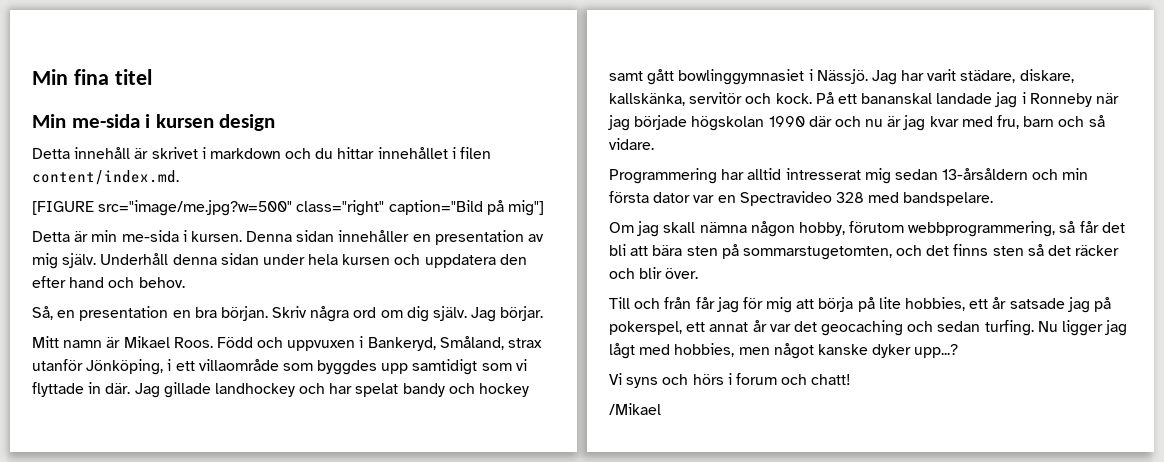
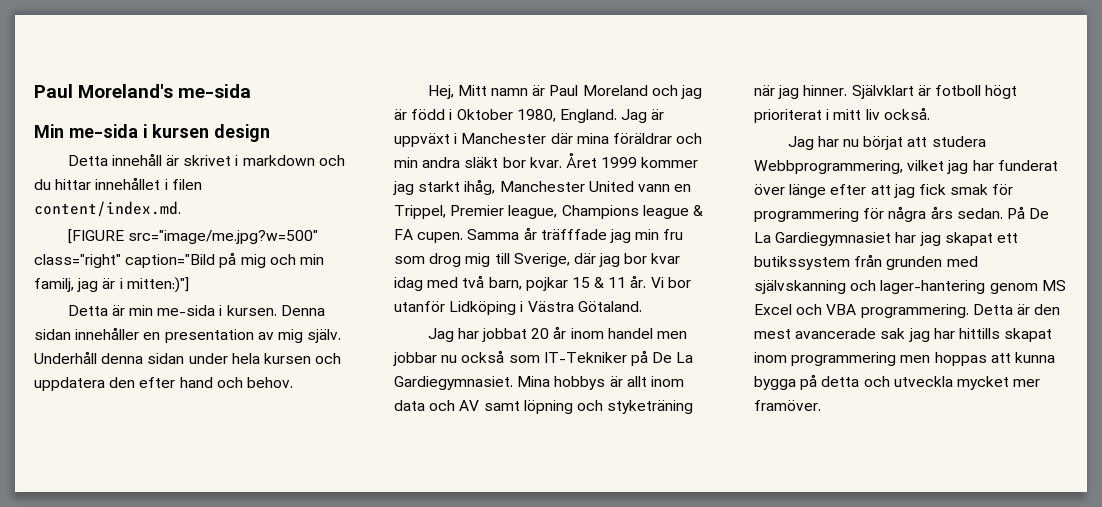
- Min fina titel
+ Paul Moreland's me-sida
- [FIGURE src="image/me.jpg?w=500" class="right" caption="Bild på mig"]
+ [FIGURE src="image/me.jpg?w=500" class="right" caption="Bild på mig och min familj, jag är i mitten:)"]
- Så, en presentation en bra början. Skriv några ord om dig själv. Jag börjar.
- Mitt namn är Mikael Roos. Född och uppvuxen i Bankeryd, Småland, strax utanför Jönköping, i ett villaområde som byggdes upp samtidigt som vi flyttade in där. Jag gillade landhockey och har spelat bandy och hockey samt gått bowlinggymnasiet i Nässjö. Jag har varit städare, diskare, kallskänka, servitör och kock. På ett bananskal landade jag i Ronneby när jag började högskolan 1990 där och nu är jag kvar med fru, barn och så vidare.
- Programmering har alltid intresserat mig sedan 13-årsåldern och min första dator var en Spectravideo 328 med bandspelare.
- Om jag skall nämna någon hobby, förutom webbprogrammering, så får det bli att bära sten på sommarstugetomten, och det finns sten så det räcker och blir över.
- Till och från får jag för mig att börja på lite hobbies, ett år satsade jag på pokerspel, ett annat år var det geocaching och sedan turfing. Nu ligger jag lågt med hobbies, men något kanske dyker upp...?
- Vi syns och hörs i forum och chatt!
- /Mikael
+ Hej, Mitt namn är Paul Moreland och jag är född i Oktober 1980, England. Jag är uppväxt i Manchester där mina föräldrar och min andra släkt bor kvar. Året 1999 kommer jag starkt ihåg, Manchester United vann en Trippel, Premier league, Champions league & FA cupen. Samma år träfffade jag min fru som drog mig till Sverige, där jag bor kvar idag med två barn, pojkar 15 & 11 år. Vi bor utanför Lidköping i Västra Götaland.
+ Jag har jobbat 20 år inom handel men jobbar nu också som IT-Tekniker på De La Gardiegymnasiet. Mina hobbys är allt inom data och AV samt löpning och styketräning när jag hinner. Självklart är fotboll högt prioriterat i mitt liv också.
+ Jag har nu börjat att studera Webbprogrammering, vilket jag har funderat över länge efter att jag fick smak för programmering för några års sedan. På De La Gardiegymnasiet har jag skapat ett butikssystem från grunden med självskanning och lager-hantering genom MS Excel och VBA programmering. Detta är den mest avancerade sak jag har hittills skapat inom programmering men hoppas att kunna bygga på detta och utveckla mycket mer framöver.

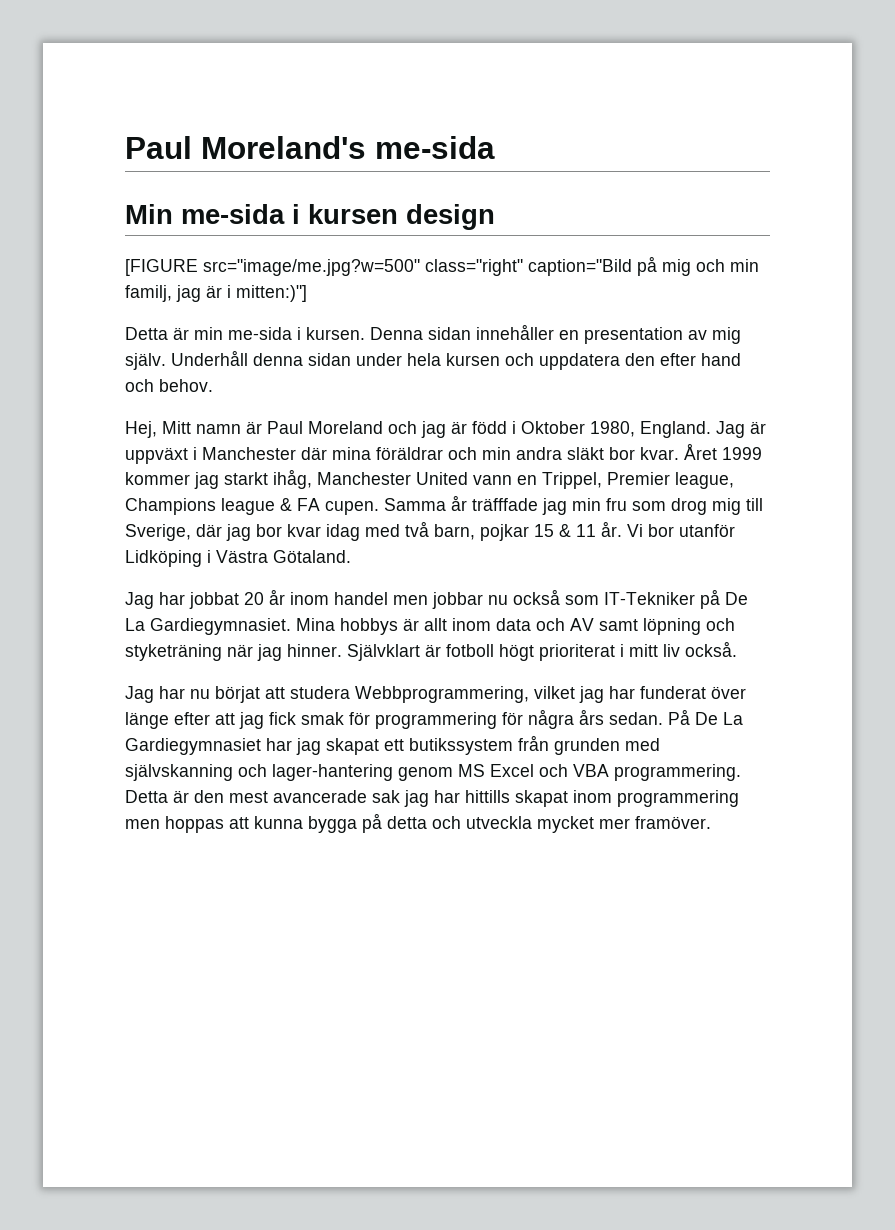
- Detta innehåll är skrivet i markdown och du hittar innehållet i filen content/index.md.

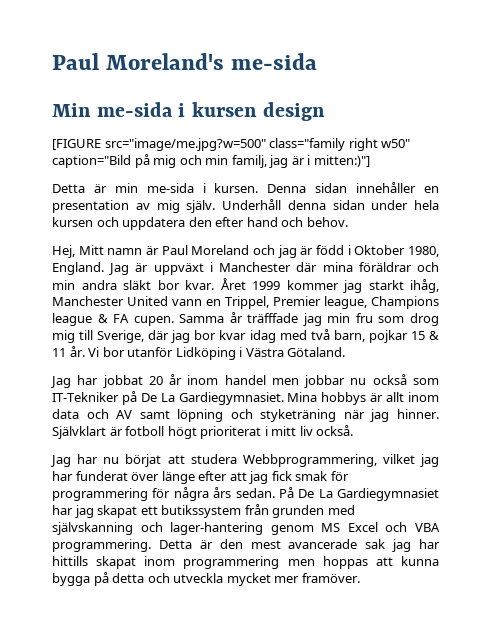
- [FIGURE src="image/me.jpg?w=500" class="right" caption="Bild på mig och min familj, jag är i mitten:)"]
+ [FIGURE src="image/me.jpg?w=500" class="family right w50" caption="Bild på mig och min familj, jag är i mitten:)"]

